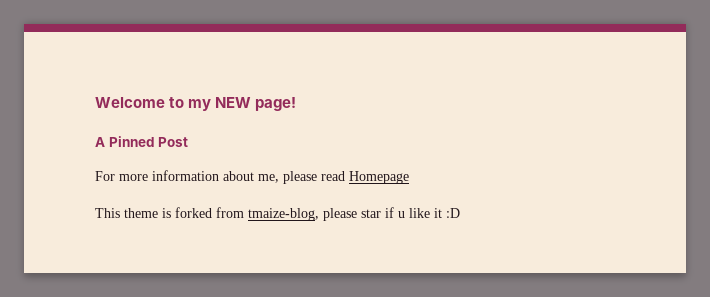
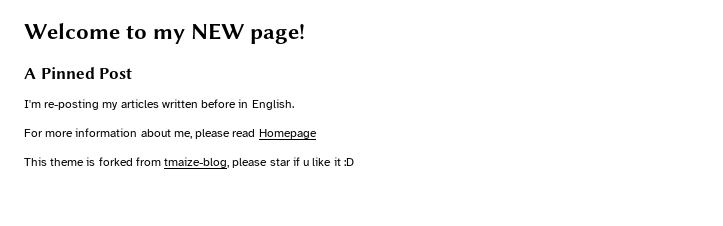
+ I'm re-posting my articles written before in English.

